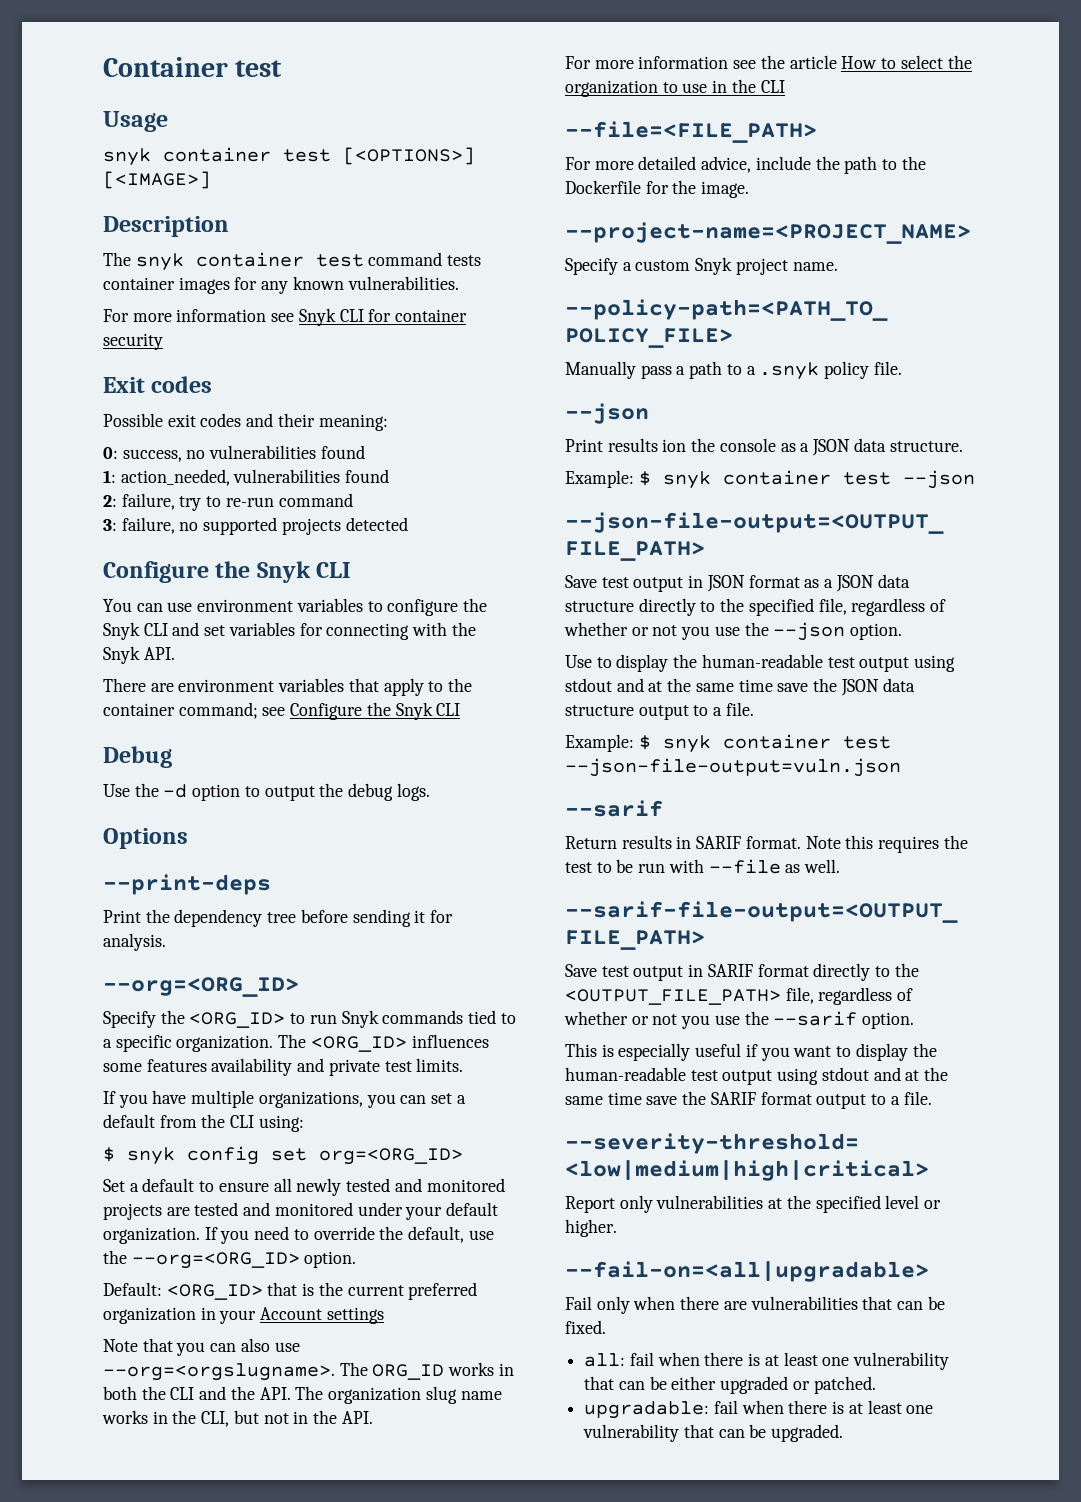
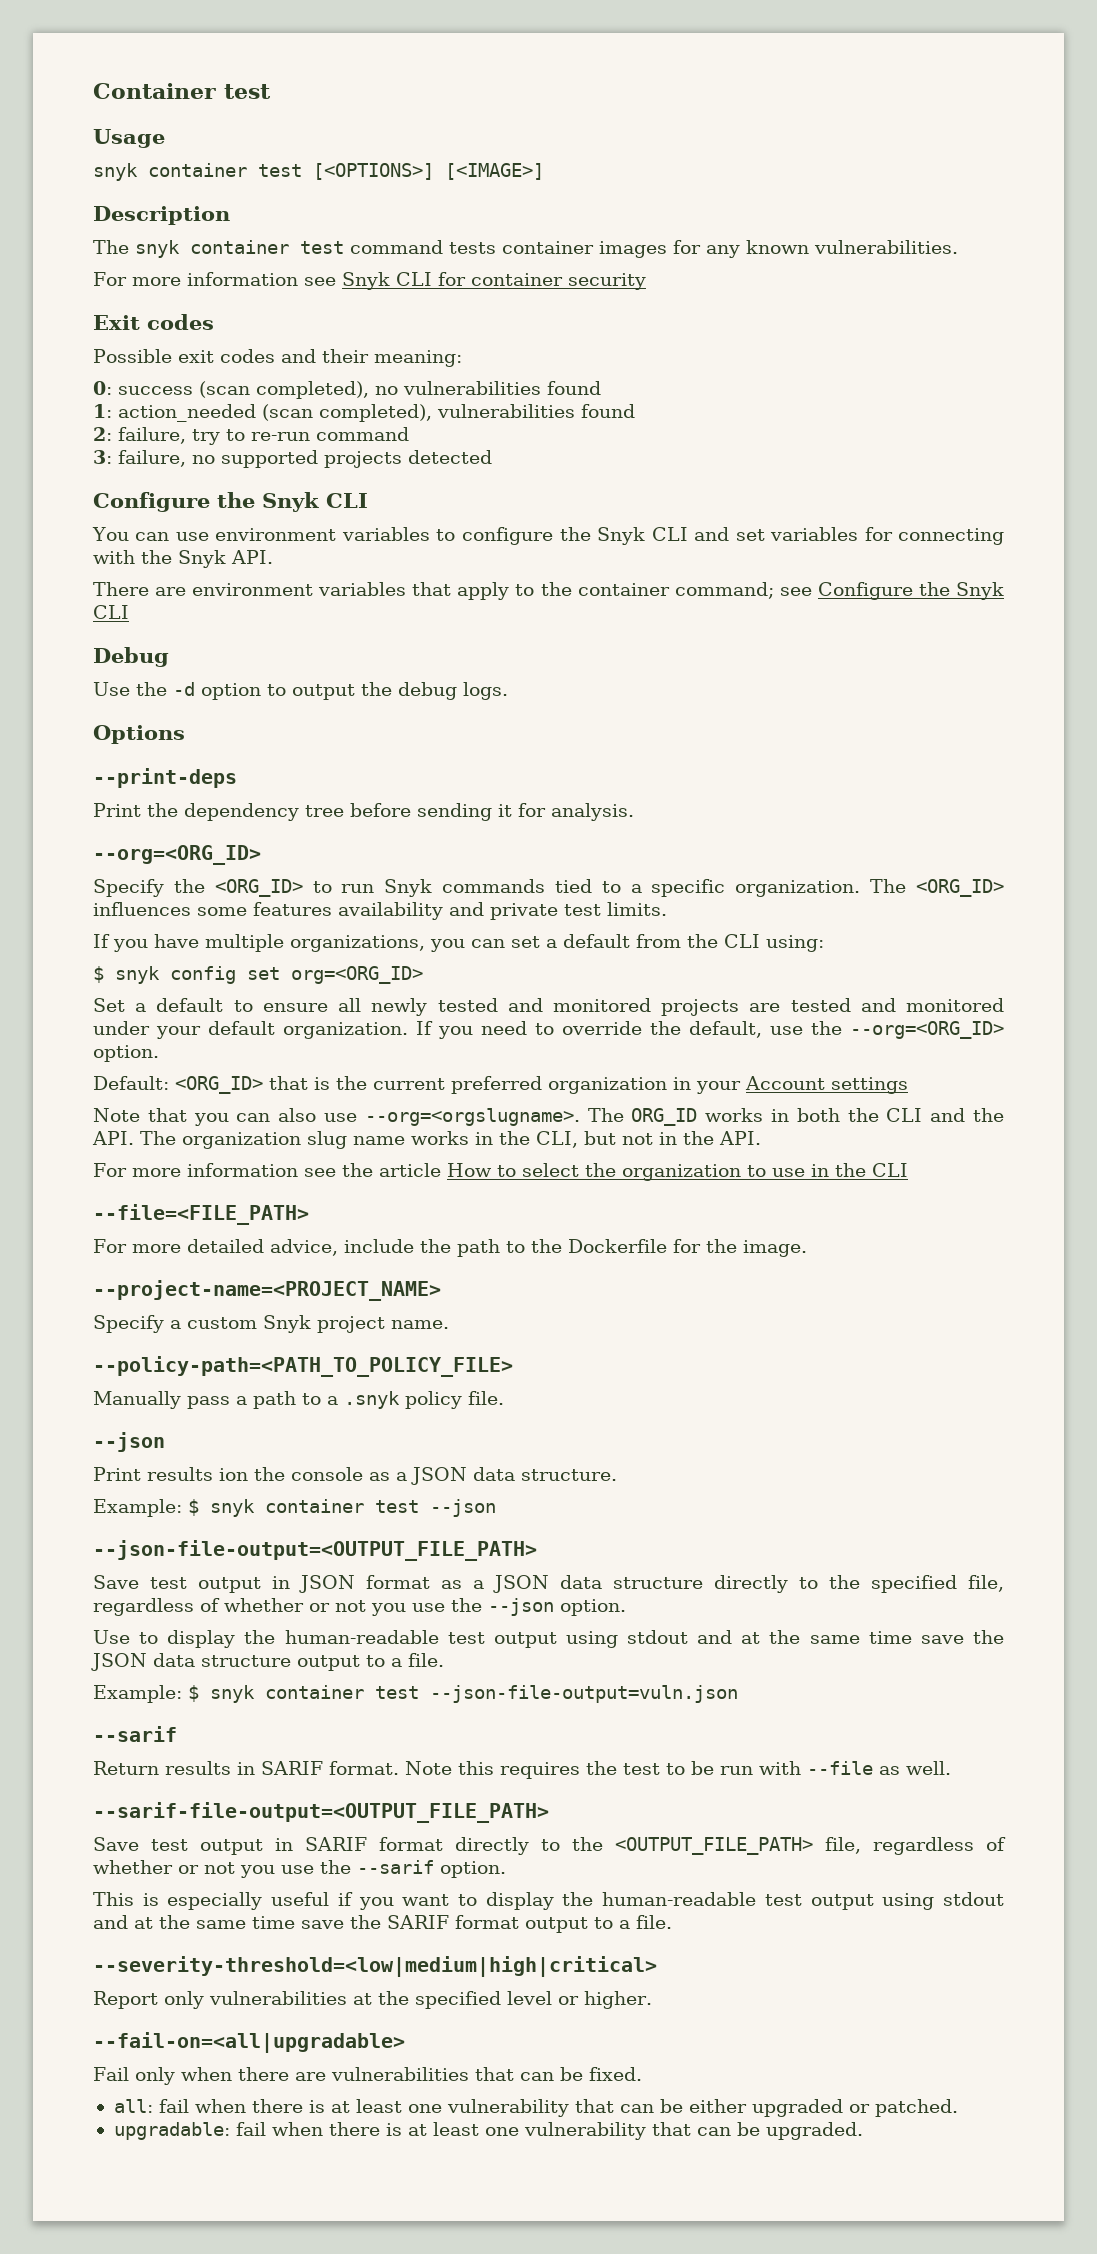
- 0: success, no vulnerabilities found
+ 0: success (scan completed), no vulnerabilities found
- 1: action_needed, vulnerabilities found
+ 1: action_needed (scan completed), vulnerabilities found

